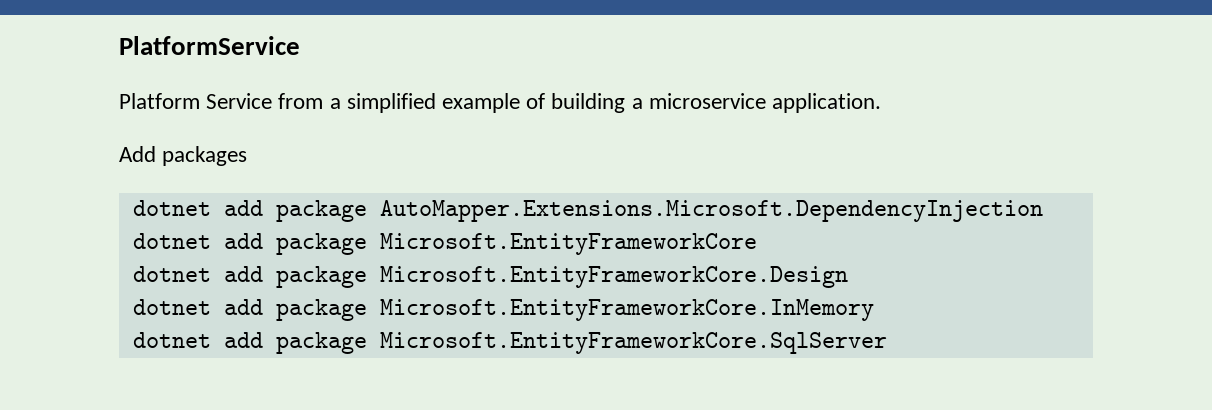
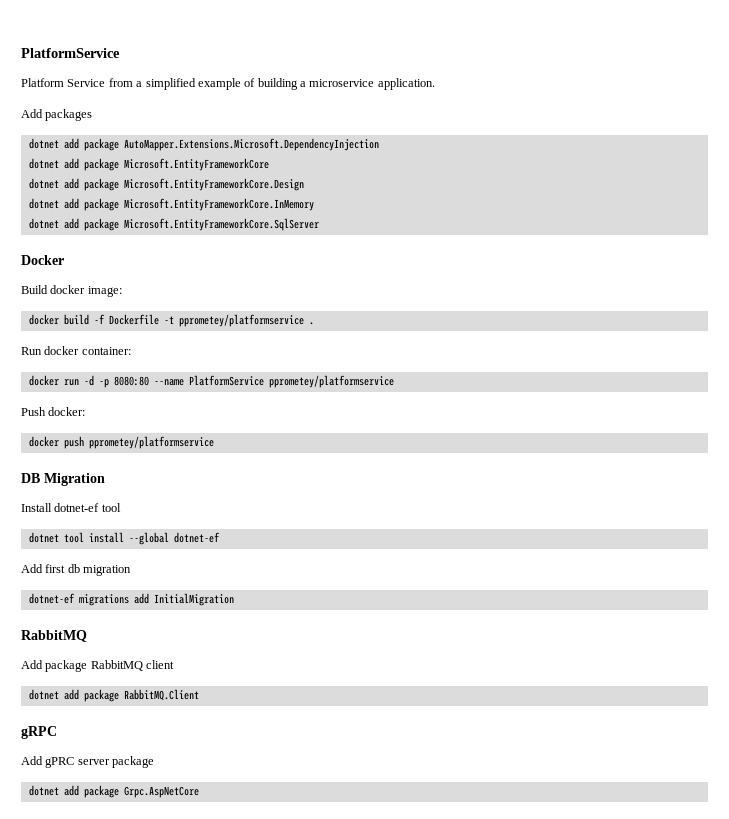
+ Docker
+ Build docker image:
+ docker build -f Dockerfile -t pprometey/platformservice .
+ Run docker container:
+ docker run -d -p 8080:80 --name PlatformService pprometey/platformservice
+ Push docker:
+ docker push pprometey/platformservice
+ DB Migration
+ Install dotnet-ef tool
+ dotnet tool install --global dotnet-ef
+ Add first db migration
+ dotnet-ef migrations add InitialMigration
+ RabbitMQ
+ Add package RabbitMQ client
+ dotnet add package RabbitMQ.Client
+ gRPC
+ Add gPRC server package
+ dotnet add package Grpc.AspNetCore

